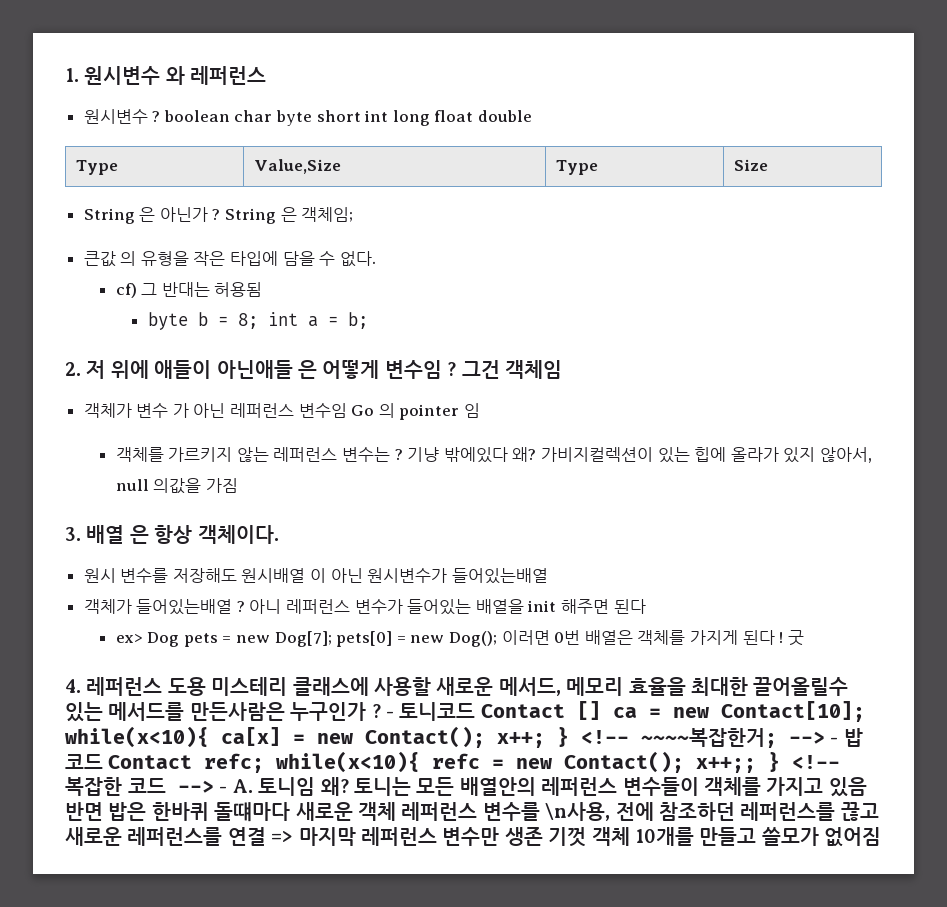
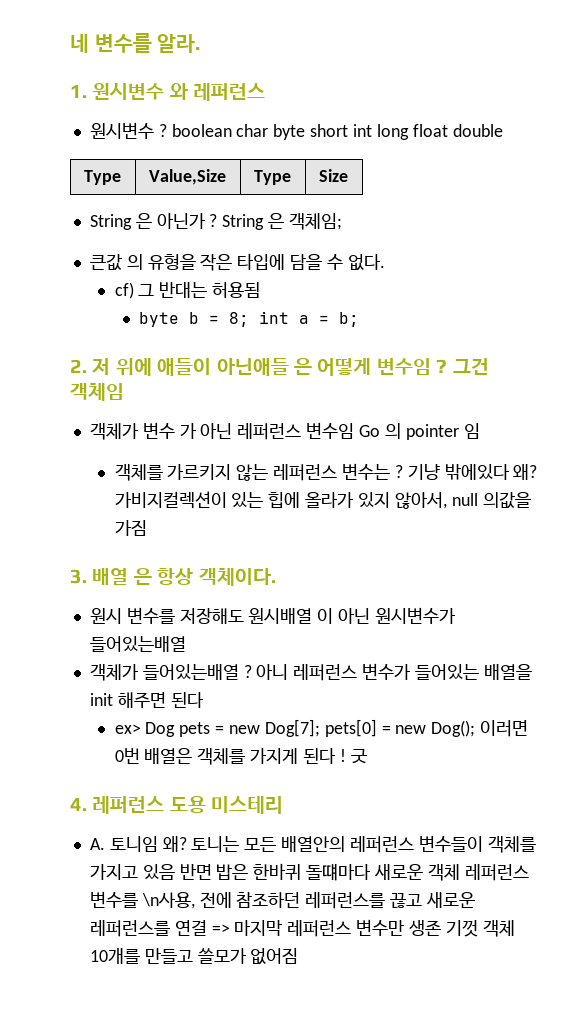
+ 네 변수를 알라.
- 4. 레퍼런스 도용 미스테리 클래스에 사용할 새로운 메서드, 메모리 효율을 최대한 끌어올릴수 있는 메서드를 만든사람은 누구인가 ? - 토니코드 Contact [] ca = new Contact[10]; while(x<10){ ca[x] = new Contact(); x++; } <!-- ~~~~복잡한거; --> - 밥 코드 Contact refc; while(x<10){ refc = new Contact(); x++;; } <!-- 복잡한 코드 --> - A. 토니임 왜?
+ 4. 레퍼런스 도용 미스테리
+ A. 토니임 왜?

